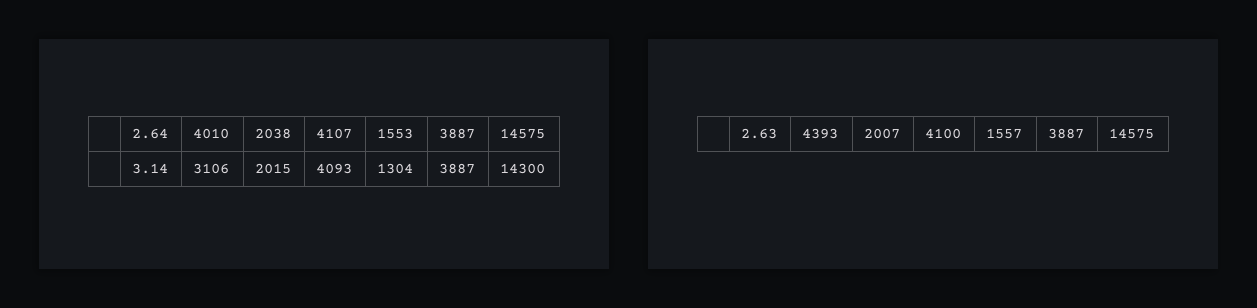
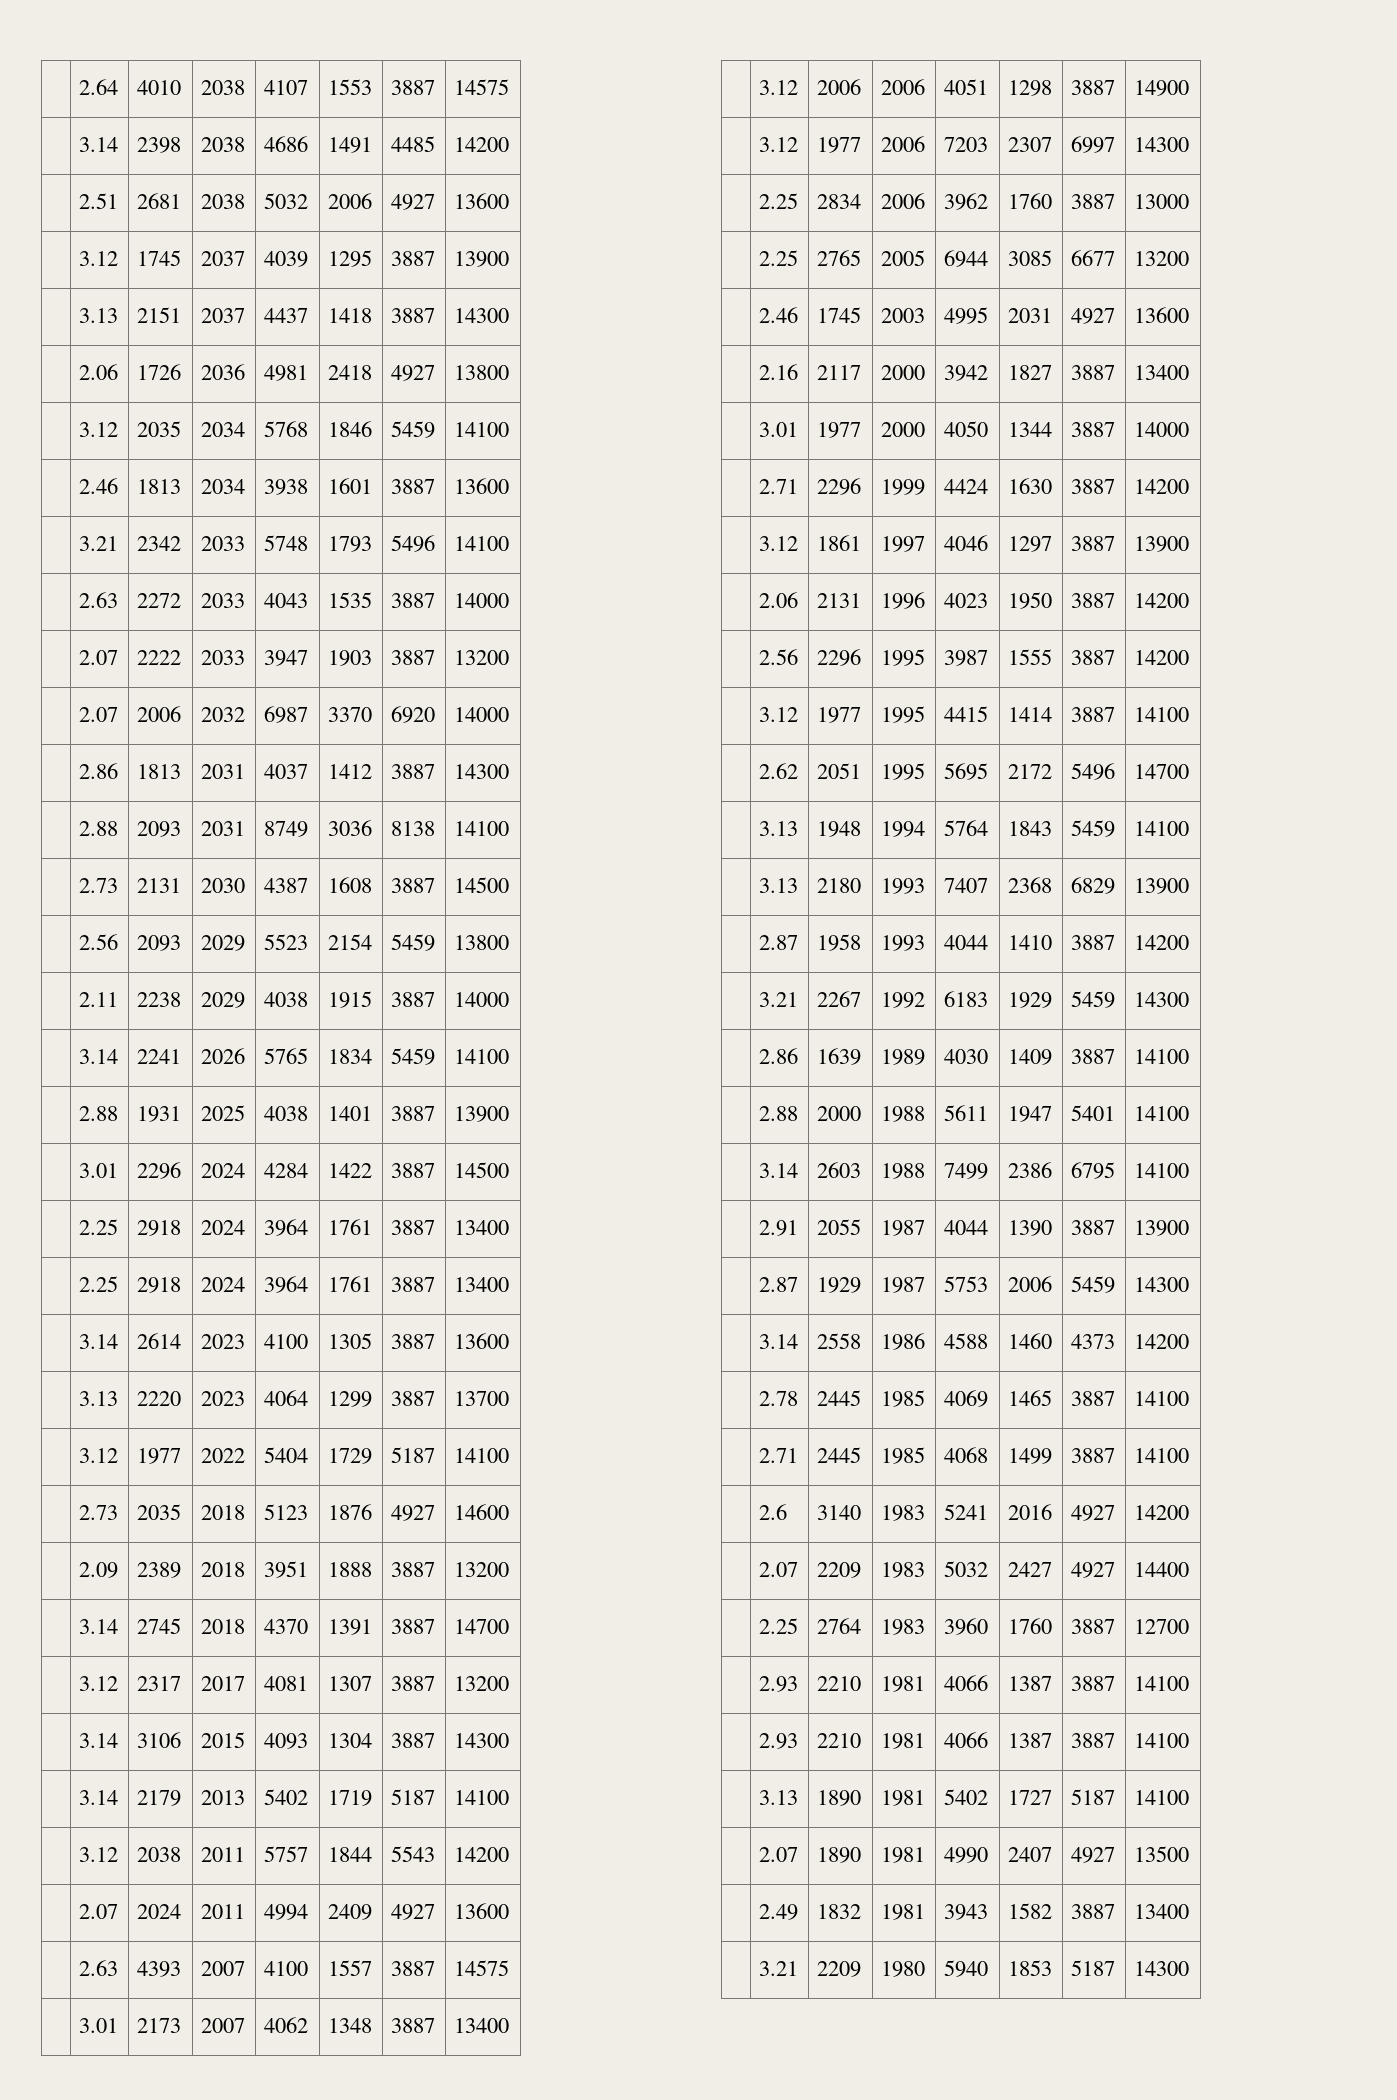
+ | 3.14 | 2398 | 2038 | 4686 | 1491 | 4485 | 14200
+ | 2.51 | 2681 | 2038 | 5032 | 2006 | 4927 | 13600
+ | 3.12 | 1745 | 2037 | 4039 | 1295 | 3887 | 13900
+ | 3.13 | 2151 | 2037 | 4437 | 1418 | 3887 | 14300
+ | 2.06 | 1726 | 2036 | 4981 | 2418 | 4927 | 13800
+ | 3.12 | 2035 | 2034 | 5768 | 1846 | 5459 | 14100
+ | 2.46 | 1813 | 2034 | 3938 | 1601 | 3887 | 13600
+ | 3.21 | 2342 | 2033 | 5748 | 1793 | 5496 | 14100
+ | 2.63 | 2272 | 2033 | 4043 | 1535 | 3887 | 14000
+ | 2.07 | 2222 | 2033 | 3947 | 1903 | 3887 | 13200
+ | 2.07 | 2006 | 2032 | 6987 | 3370 | 6920 | 14000
+ | 2.86 | 1813 | 2031 | 4037 | 1412 | 3887 | 14300
+ | 2.88 | 2093 | 2031 | 8749 | 3036 | 8138 | 14100
+ | 2.73 | 2131 | 2030 | 4387 | 1608 | 3887 | 14500
+ | 2.56 | 2093 | 2029 | 5523 | 2154 | 5459 | 13800
+ | 2.11 | 2238 | 2029 | 4038 | 1915 | 3887 | 14000
+ | 3.14 | 2241 | 2026 | 5765 | 1834 | 5459 | 14100
+ | 2.88 | 1931 | 2025 | 4038 | 1401 | 3887 | 13900
+ | 3.01 | 2296 | 2024 | 4284 | 1422 | 3887 | 14500
+ | 2.25 | 2918 | 2024 | 3964 | 1761 | 3887 | 13400
+ | 2.25 | 2918 | 2024 | 3964 | 1761 | 3887 | 13400
+ | 3.14 | 2614 | 2023 | 4100 | 1305 | 3887 | 13600
+ | 3.13 | 2220 | 2023 | 4064 | 1299 | 3887 | 13700
+ | 3.12 | 1977 | 2022 | 5404 | 1729 | 5187 | 14100
+ | 2.73 | 2035 | 2018 | 5123 | 1876 | 4927 | 14600
+ | 2.09 | 2389 | 2018 | 3951 | 1888 | 3887 | 13200
+ | 3.14 | 2745 | 2018 | 4370 | 1391 | 3887 | 14700
+ | 3.12 | 2317 | 2017 | 4081 | 1307 | 3887 | 13200
+ | 3.14 | 2179 | 2013 | 5402 | 1719 | 5187 | 14100
+ | 3.12 | 2038 | 2011 | 5757 | 1844 | 5543 | 14200
+ | 2.07 | 2024 | 2011 | 4994 | 2409 | 4927 | 13600
+ | 3.01 | 2173 | 2007 | 4062 | 1348 | 3887 | 13400
+ | 3.12 | 2006 | 2006 | 4051 | 1298 | 3887 | 14900
+ | 3.12 | 1977 | 2006 | 7203 | 2307 | 6997 | 14300
+ | 2.25 | 2834 | 2006 | 3962 | 1760 | 3887 | 13000
+ | 2.25 | 2765 | 2005 | 6944 | 3085 | 6677 | 13200
+ | 2.46 | 1745 | 2003 | 4995 | 2031 | 4927 | 13600
+ | 2.16 | 2117 | 2000 | 3942 | 1827 | 3887 | 13400
+ | 3.01 | 1977 | 2000 | 4050 | 1344 | 3887 | 14000
+ | 2.71 | 2296 | 1999 | 4424 | 1630 | 3887 | 14200
+ | 3.12 | 1861 | 1997 | 4046 | 1297 | 3887 | 13900
+ | 2.06 | 2131 | 1996 | 4023 | 1950 | 3887 | 14200
+ | 2.56 | 2296 | 1995 | 3987 | 1555 | 3887 | 14200
+ | 3.12 | 1977 | 1995 | 4415 | 1414 | 3887 | 14100
+ | 2.62 | 2051 | 1995 | 5695 | 2172 | 5496 | 14700
+ | 3.13 | 1948 | 1994 | 5764 | 1843 | 5459 | 14100
+ | 3.13 | 2180 | 1993 | 7407 | 2368 | 6829 | 13900
+ | 2.87 | 1958 | 1993 | 4044 | 1410 | 3887 | 14200
+ | 3.21 | 2267 | 1992 | 6183 | 1929 | 5459 | 14300
+ | 2.86 | 1639 | 1989 | 4030 | 1409 | 3887 | 14100
+ | 2.88 | 2000 | 1988 | 5611 | 1947 | 5401 | 14100
+ | 3.14 | 2603 | 1988 | 7499 | 2386 | 6795 | 14100
+ | 2.91 | 2055 | 1987 | 4044 | 1390 | 3887 | 13900
+ | 2.87 | 1929 | 1987 | 5753 | 2006 | 5459 | 14300
+ | 3.14 | 2558 | 1986 | 4588 | 1460 | 4373 | 14200
+ | 2.78 | 2445 | 1985 | 4069 | 1465 | 3887 | 14100
+ | 2.71 | 2445 | 1985 | 4068 | 1499 | 3887 | 14100
+ | 2.6 | 3140 | 1983 | 5241 | 2016 | 4927 | 14200
+ | 2.07 | 2209 | 1983 | 5032 | 2427 | 4927 | 14400
+ | 2.25 | 2764 | 1983 | 3960 | 1760 | 3887 | 12700
+ | 2.93 | 2210 | 1981 | 4066 | 1387 | 3887 | 14100
+ | 2.93 | 2210 | 1981 | 4066 | 1387 | 3887 | 14100
+ | 3.13 | 1890 | 1981 | 5402 | 1727 | 5187 | 14100
+ | 2.07 | 1890 | 1981 | 4990 | 2407 | 4927 | 13500
+ | 2.49 | 1832 | 1981 | 3943 | 1582 | 3887 | 13400
+ | 3.21 | 2209 | 1980 | 5940 | 1853 | 5187 | 14300

